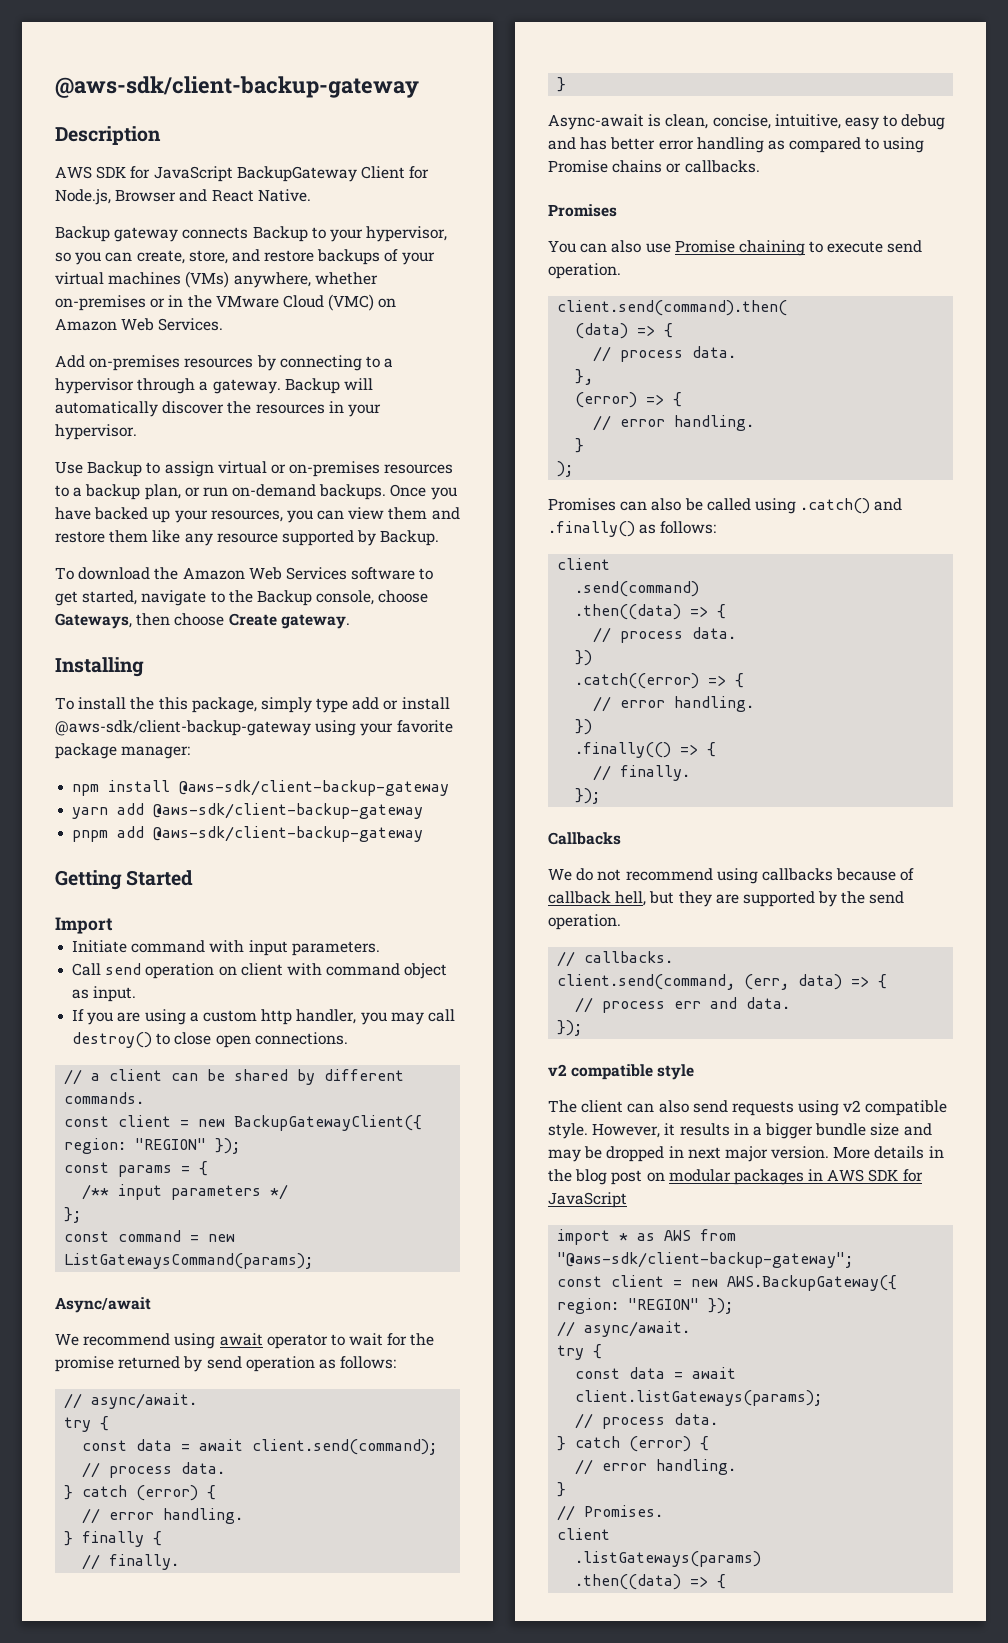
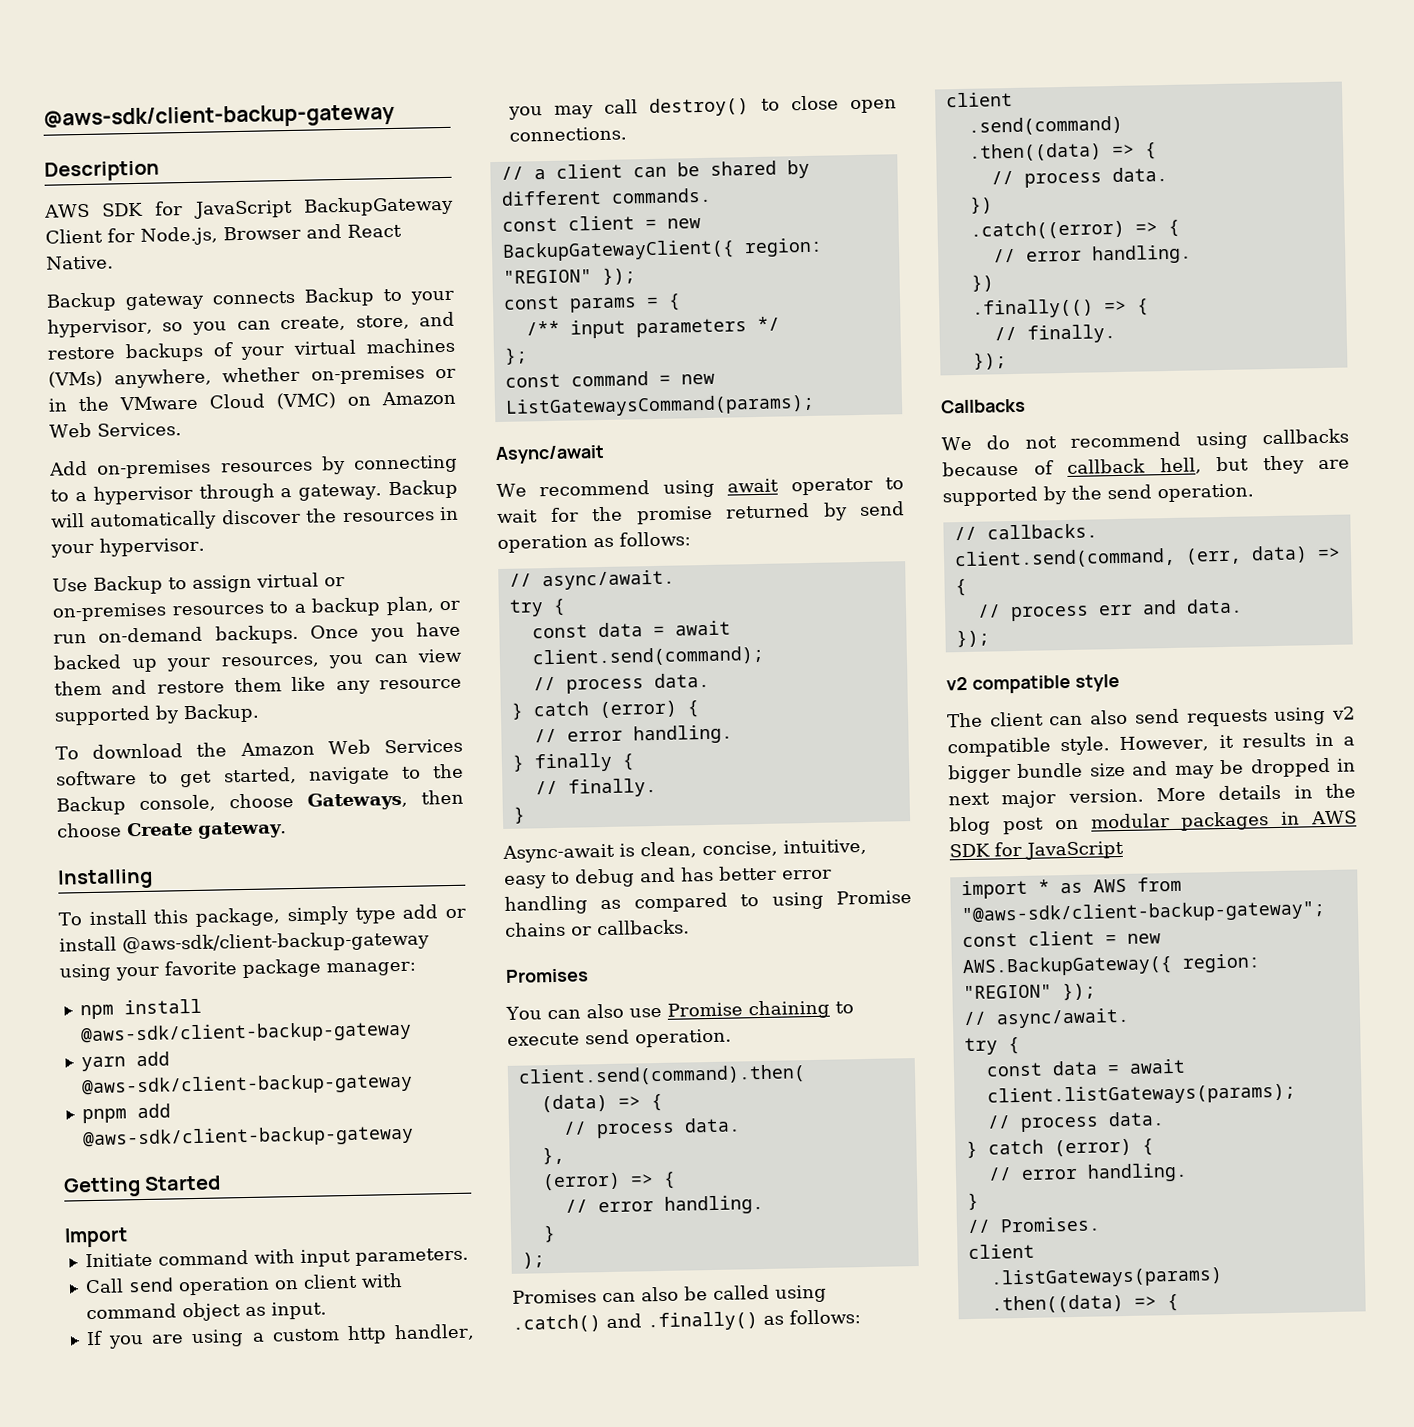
- To install the this package, simply type add or install @aws-sdk/client-backup-gateway using your favorite package manager:
+ To install this package, simply type add or install @aws-sdk/client-backup-gateway using your favorite package manager:

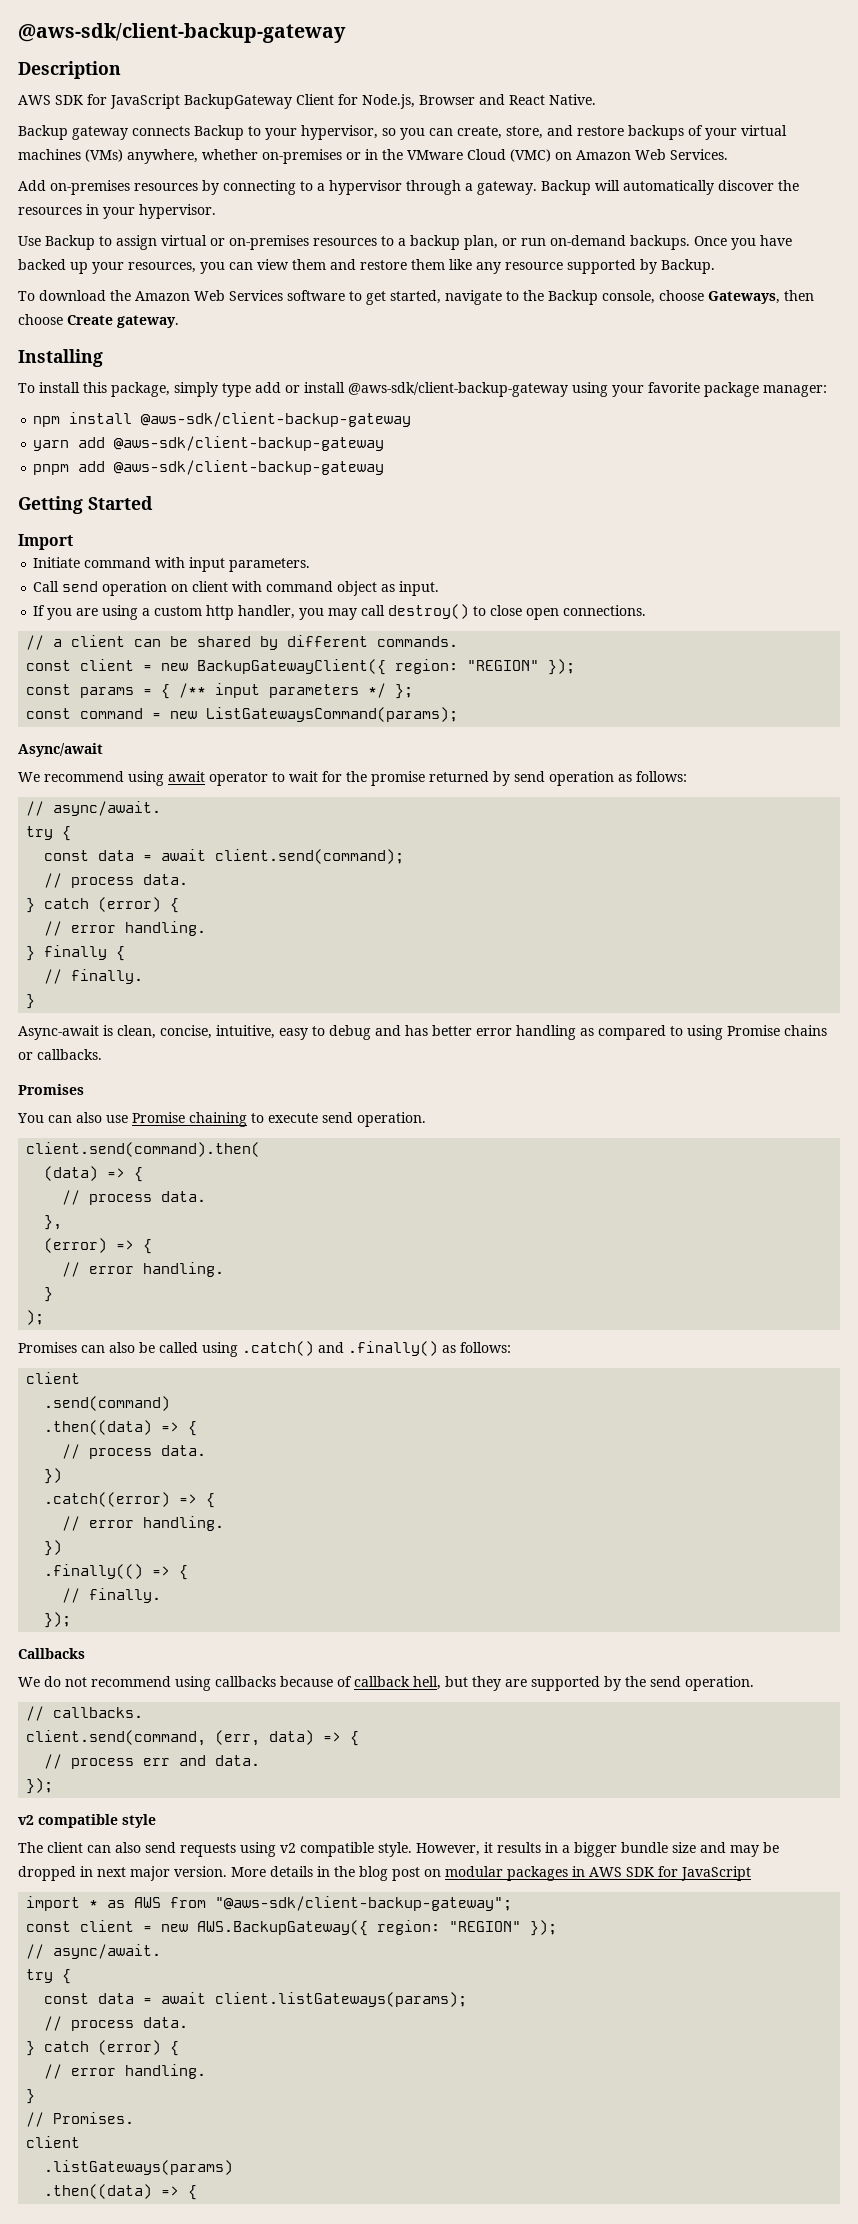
- const params = {
- /** input parameters */
- };
+ const params = { /** input parameters */ };

